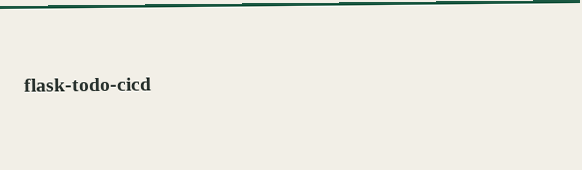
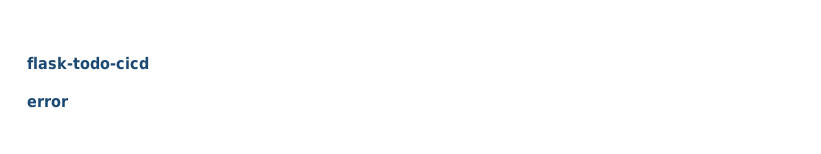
+ error

